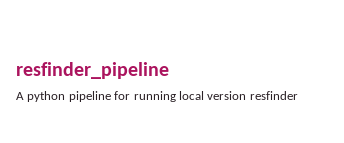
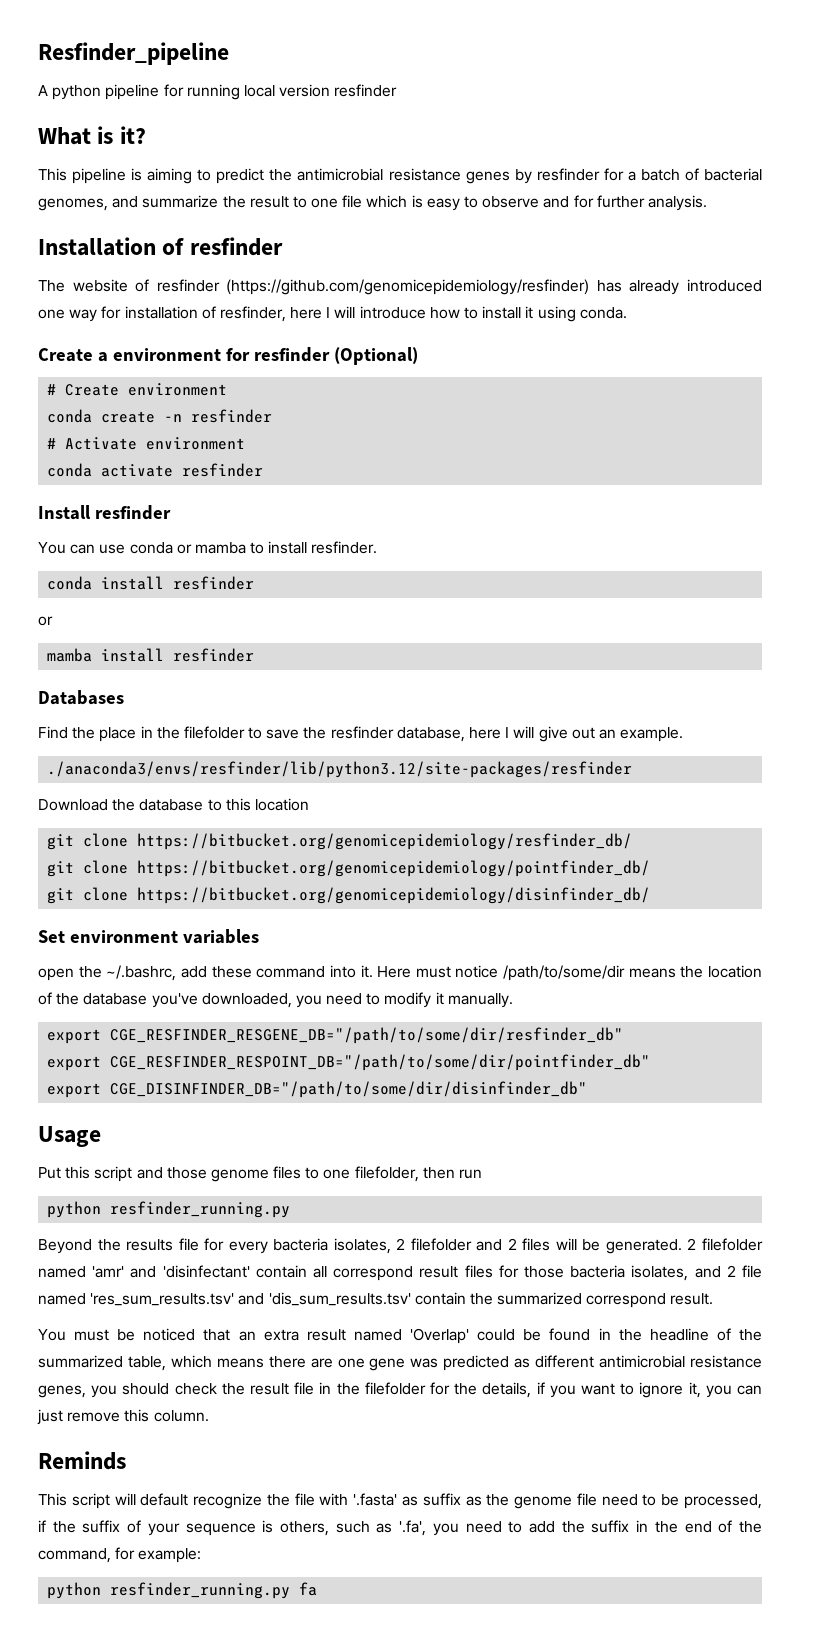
- resfinder_pipeline
+ Resfinder_pipeline
+ What is it?
+ This pipeline is aiming to predict the antimicrobial resistance genes by resfinder for a batch of bacterial genomes, and summarize the result to one file which is easy to observe and for further analysis.
+ Installation of resfinder
+ The website of resfinder (https://github.com/genomicepidemiology/resfinder) has already introduced one way for installation of resfinder, here I will introduce how to install it using conda.
+ Create a environment for resfinder (Optional)
+ # Create environment
+ conda create -n resfinder
+ # Activate environment
+ conda activate resfinder
+ Install resfinder
+ You can use conda or mamba to install resfinder.
+ conda install resfinder
+ or
+ mamba install resfinder
+ Databases
+ Find the place in the filefolder to save the resfinder database, here I will give out an example.
+ ./anaconda3/envs/resfinder/lib/python3.12/site-packages/resfinder
+ Download the database to this location
+ git clone https://bitbucket.org/genomicepidemiology/resfinder_db/
+ git clone https://bitbucket.org/genomicepidemiology/pointfinder_db/
+ git clone https://bitbucket.org/genomicepidemiology/disinfinder_db/
+ Set environment variables
+ open the ~/.bashrc, add these command into it. Here must notice /path/to/some/dir means the location of the database you've downloaded, you need to modify it manually.
+ export CGE_RESFINDER_RESGENE_DB="/path/to/some/dir/resfinder_db"
+ export CGE_RESFINDER_RESPOINT_DB="/path/to/some/dir/pointfinder_db"
+ export CGE_DISINFINDER_DB="/path/to/some/dir/disinfinder_db"
+ Usage
+ Put this script and those genome files to one filefolder, then run
+ python resfinder_running.py
+ Beyond the results file for every bacteria isolates, 2 filefolder and 2 files will be generated. 2 filefolder named 'amr' and 'disinfectant' contain all correspond result files for those bacteria isolates, and 2 file named 'res_sum_results.tsv' and 'dis_sum_results.tsv' contain the summarized correspond result.
+ You must be noticed that an extra result named 'Overlap' could be found in the headline of the summarized table, which means there are one gene was predicted as different antimicrobial resistance genes, you should check the result file in the filefolder for the details, if you want to ignore it, you can just remove this column.
+ Reminds
+ This script will default recognize the file with '.fasta' as suffix as the genome file need to be processed, if the suffix of your sequence is others, such as '.fa', you need to add the suffix in the end of the command, for example:
+ python resfinder_running.py fa

